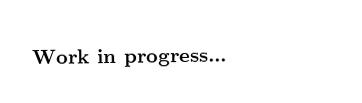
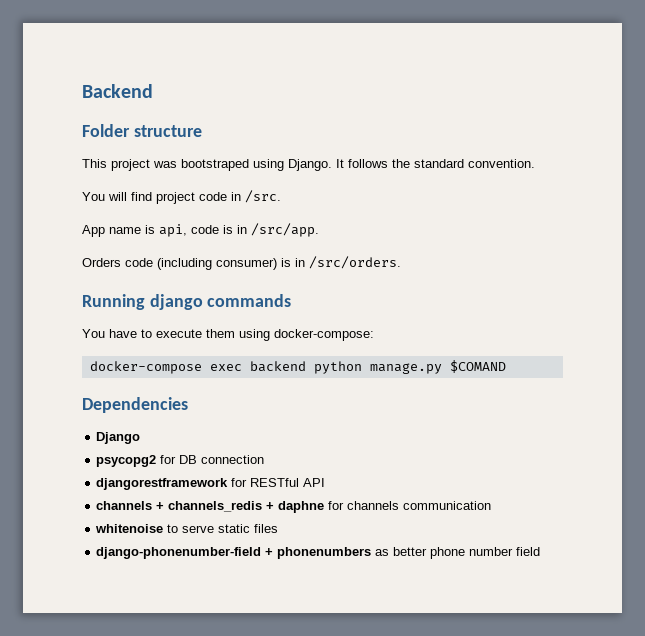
- Work in progress...
+ Backend
+ Folder structure
+ This project was bootstraped using Django. It follows the standard convention.
+ You will find project code in /src.
+ App name is api, code is in /src/app.
+ Orders code (including consumer) is in /src/orders.
+ Running django commands
+ You have to execute them using docker-compose:
+ docker-compose exec backend python manage.py $COMAND
+ Dependencies
+ Django
+ psycopg2 for DB connection
+ djangorestframework for RESTful API
+ channels + channels_redis + daphne for channels communication
+ whitenoise to serve static files
+ django-phonenumber-field + phonenumbers as better phone number field

